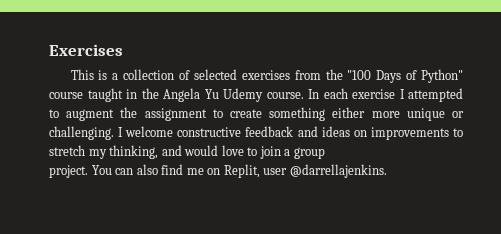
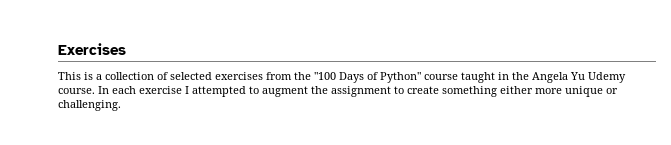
- I welcome constructive feedback and ideas on improvements to stretch my thinking, and would love to join a group
- project. You can also find me on Replit, user @darrellajenkins.

